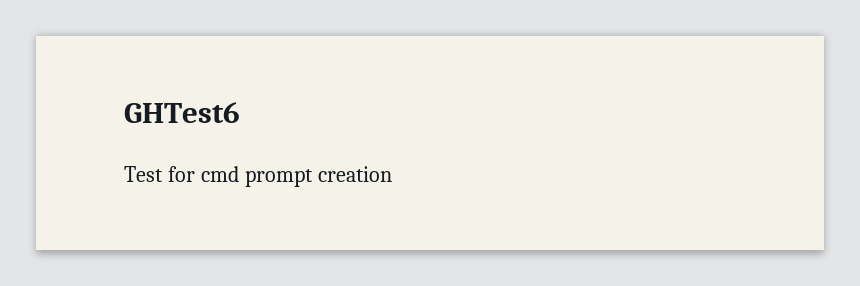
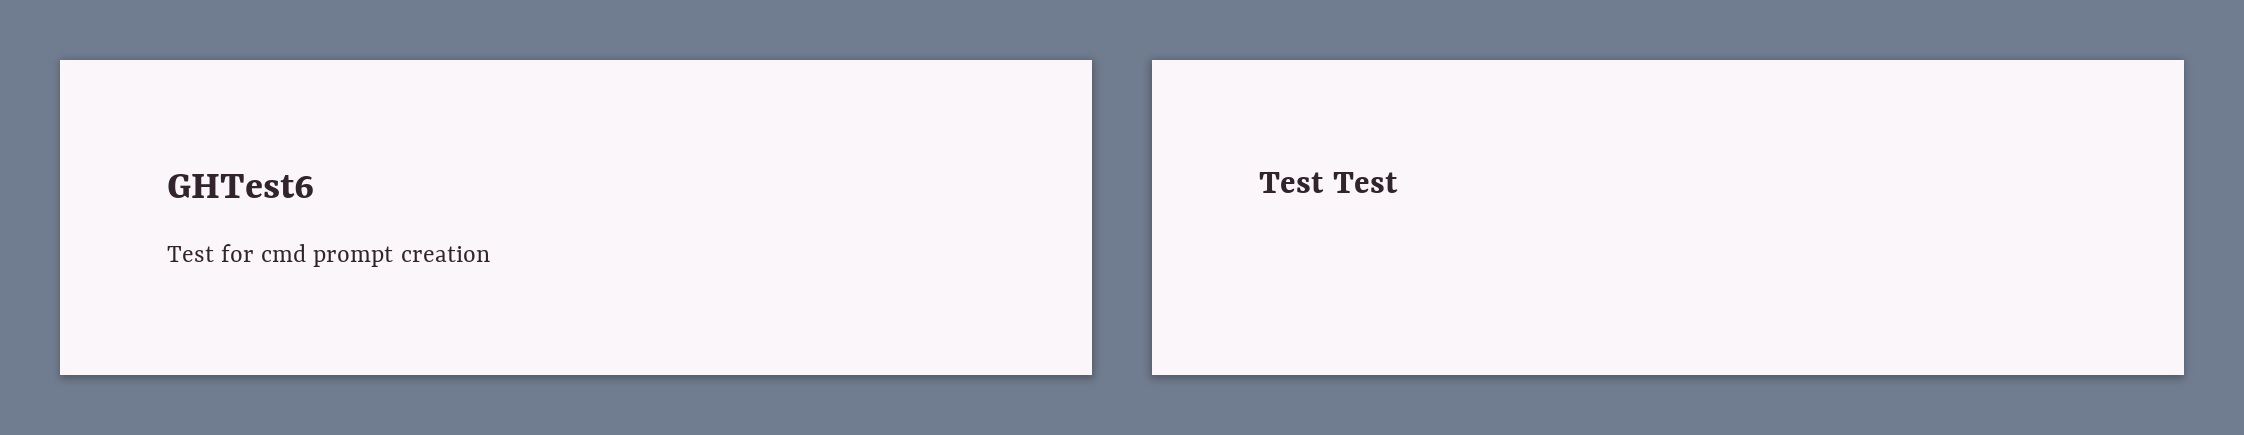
+ Test Test

